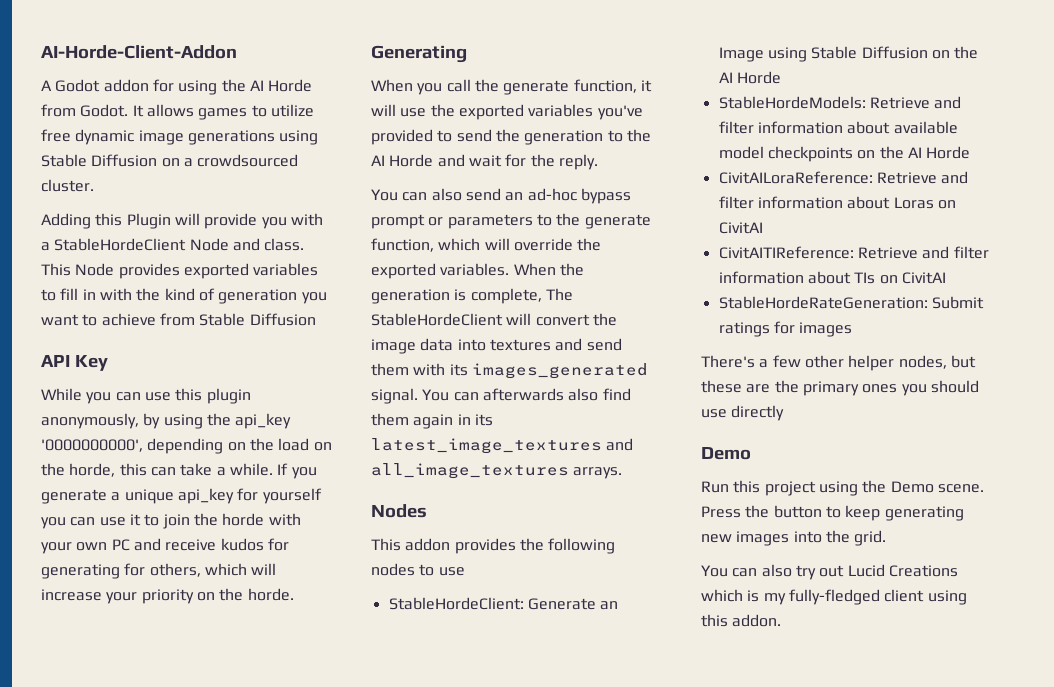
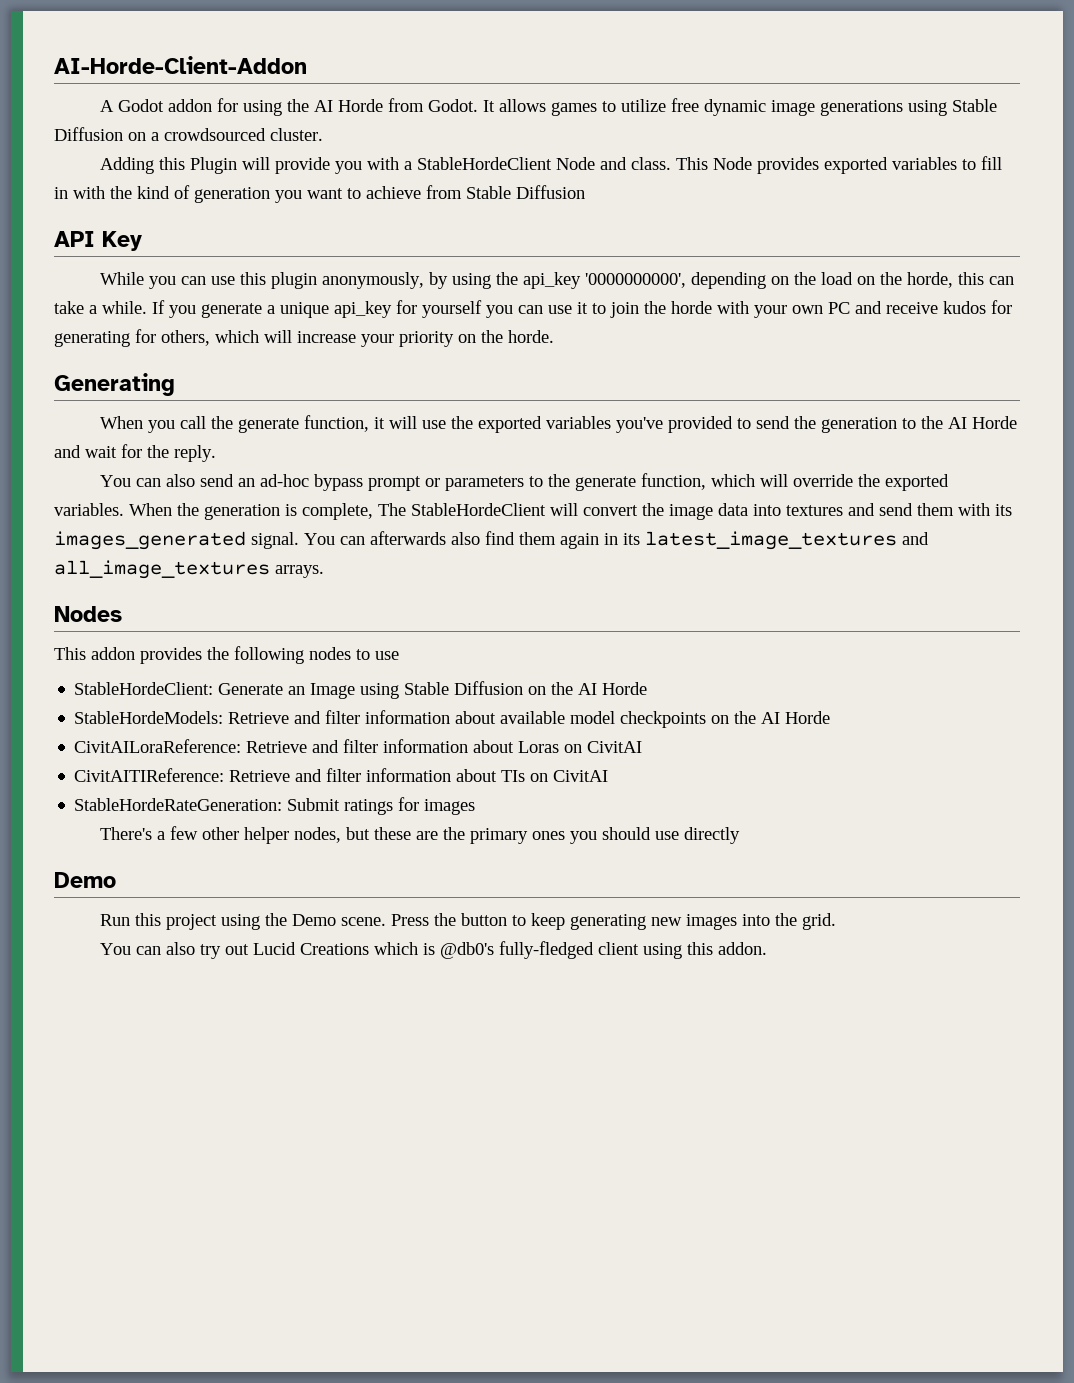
- You can also try out Lucid Creations which is my fully-fledged client using this addon.
+ You can also try out Lucid Creations which is @db0's fully-fledged client using this addon.

